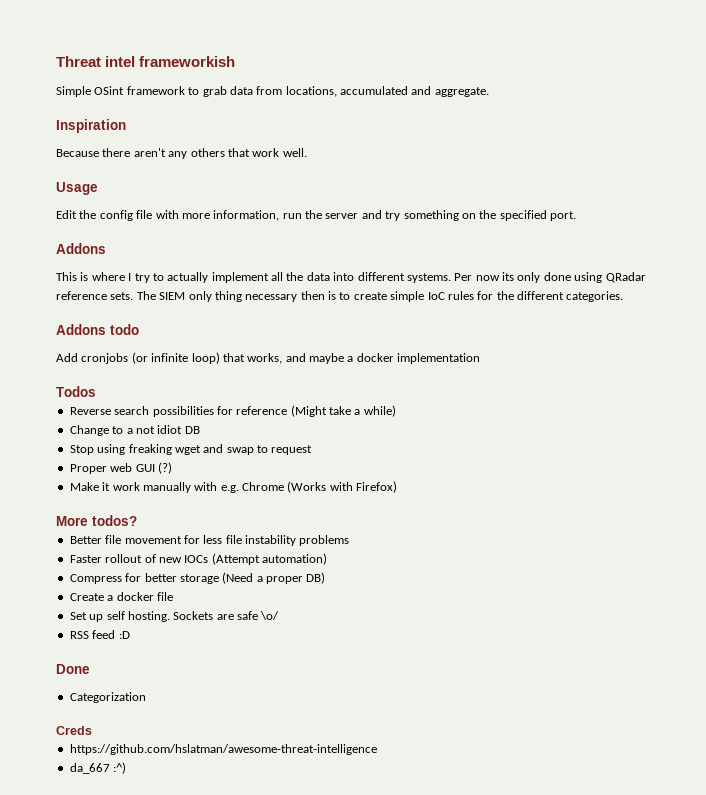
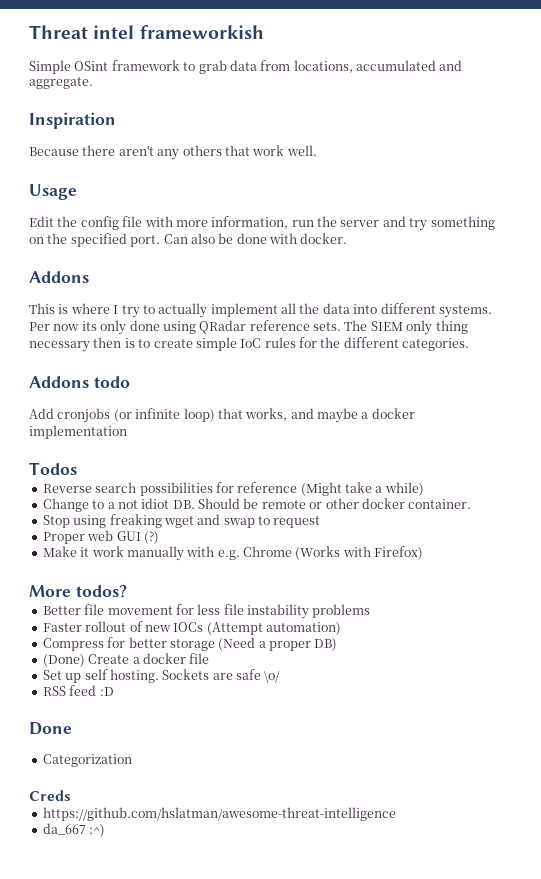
+ Can also be done with docker.
- Change to a not idiot DB
+ Change to a not idiot DB. Should be remote or other docker container.
- Create a docker file
+ (Done) Create a docker file

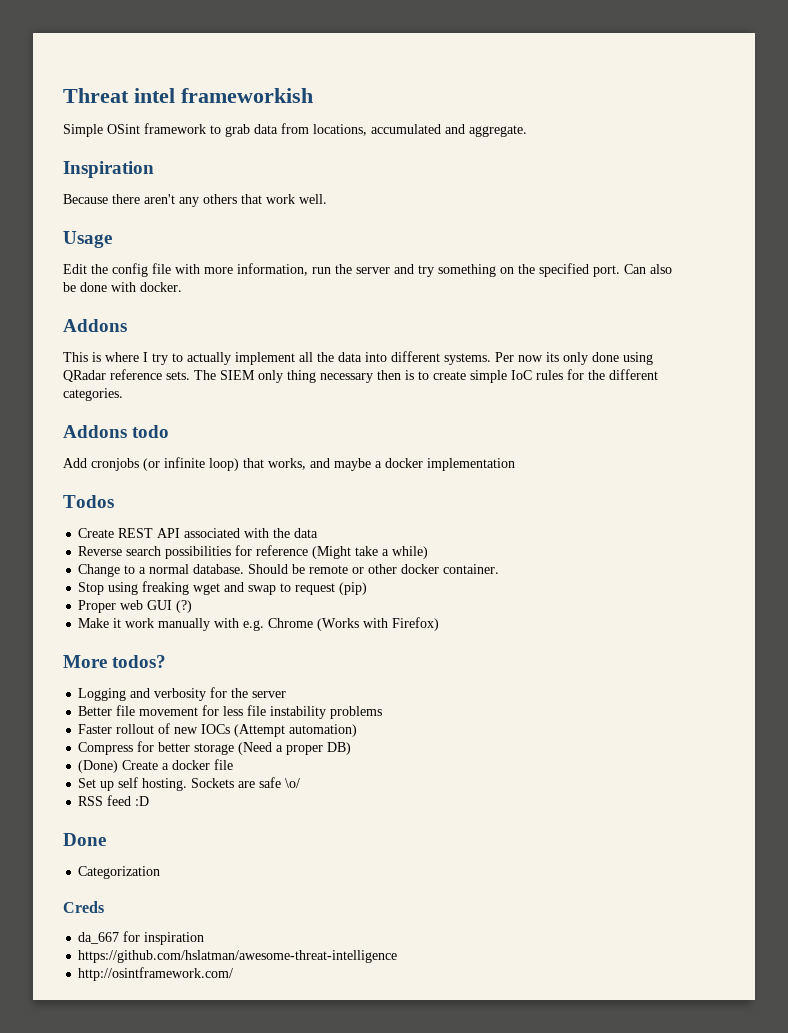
+ Create REST API associated with the data
- Change to a not idiot DB. Should be remote or other docker container.
+ Change to a normal database. Should be remote or other docker container.
- Stop using freaking wget and swap to request
+ Stop using freaking wget and swap to request (pip)
+ Logging and verbosity for the server
+ da_667 for inspiration
- da_667 :^)
+ http://osintframework.com/

